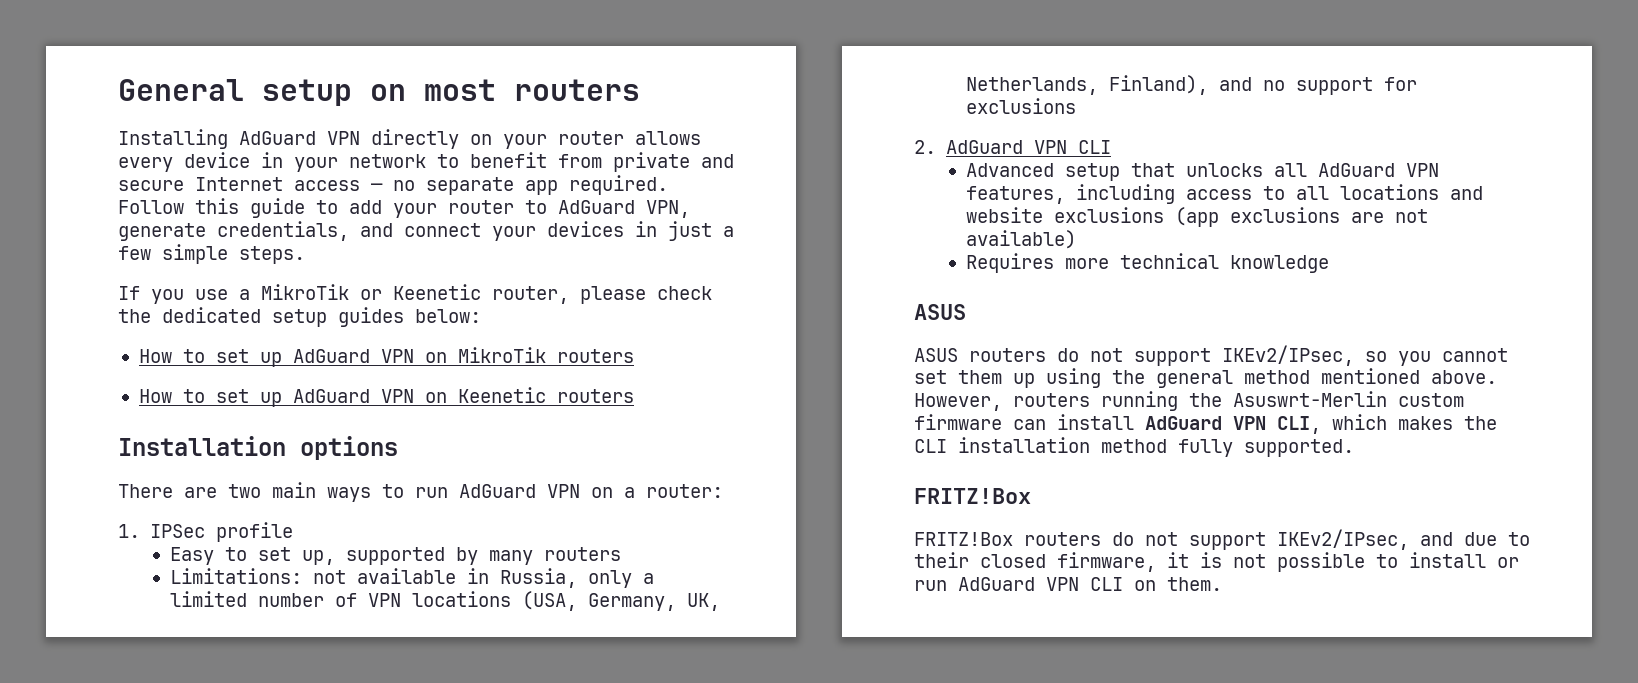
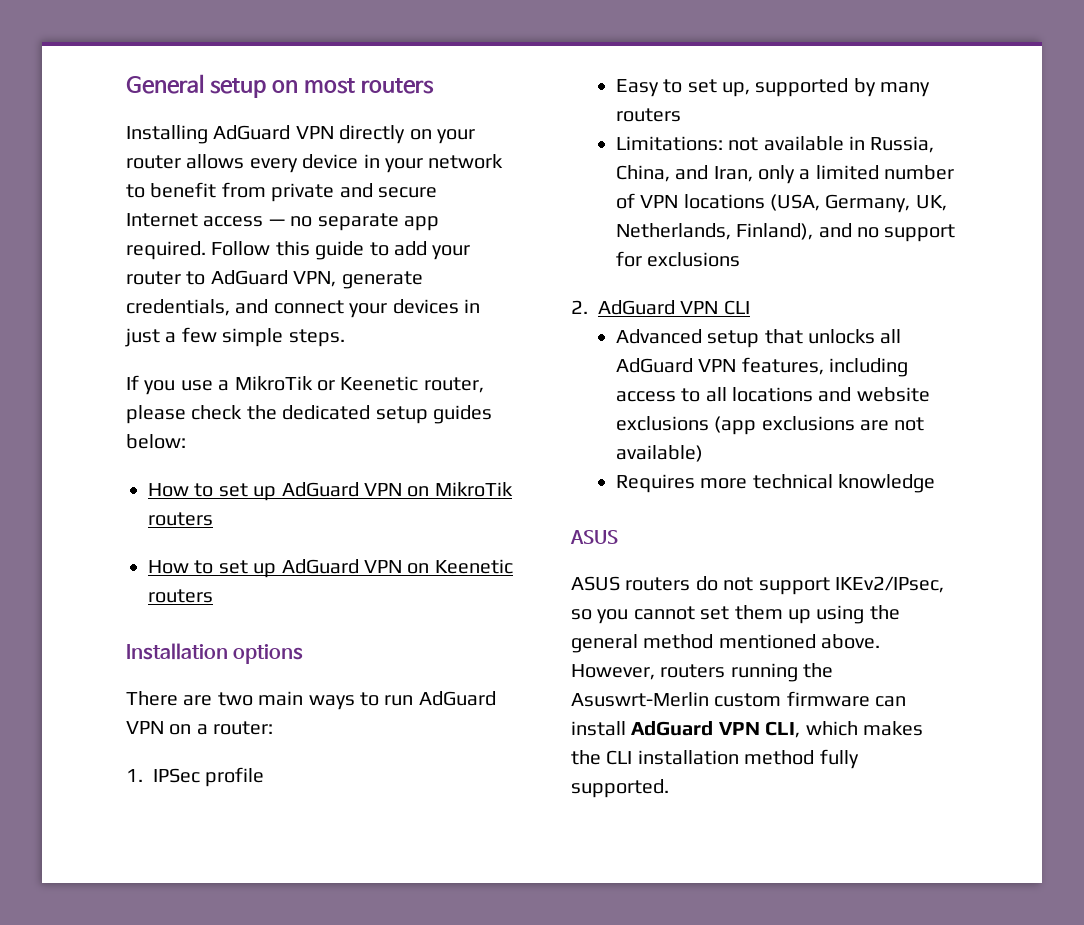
- Limitations: not available in Russia, only a limited number of VPN locations (USA, Germany, UK, Netherlands, Finland), and no support for exclusions
+ Limitations: not available in Russia, China, and Iran, only a limited number of VPN locations (USA, Germany, UK, Netherlands, Finland), and no support for exclusions
  However, routers running the Asuswrt-Merlin custom firmware can install AdGuard VPN CLI, which makes the CLI installation method fully supported.
- FRITZ!Box
- FRITZ!Box routers do not support IKEv2/IPsec, and due to their closed firmware, it is not possible to install or run AdGuard VPN CLI on them.

